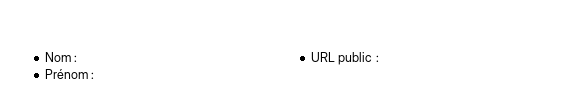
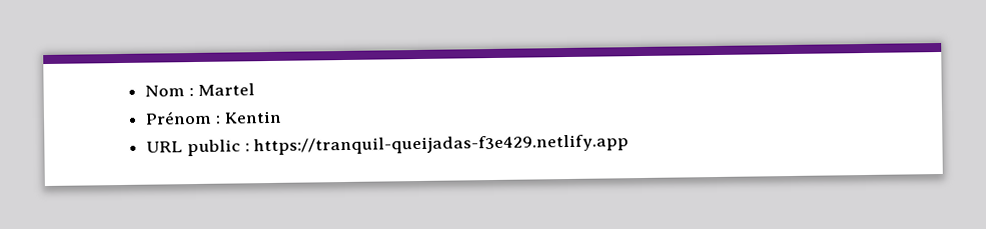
- Nom :
+ Nom : Martel
- Prénom :
+ Prénom : Kentin
- URL public :
+ URL public : https://tranquil-queijadas-f3e429.netlify.app

